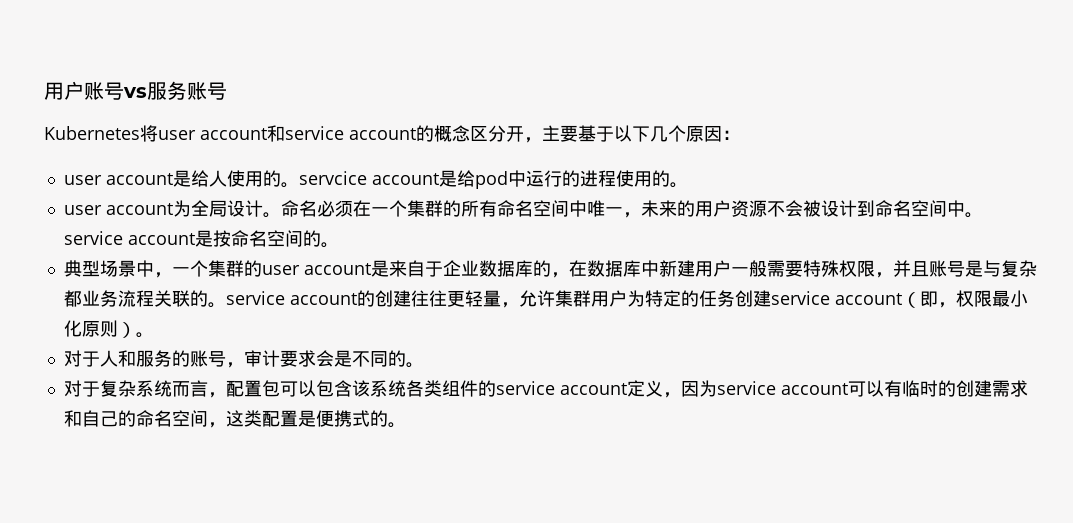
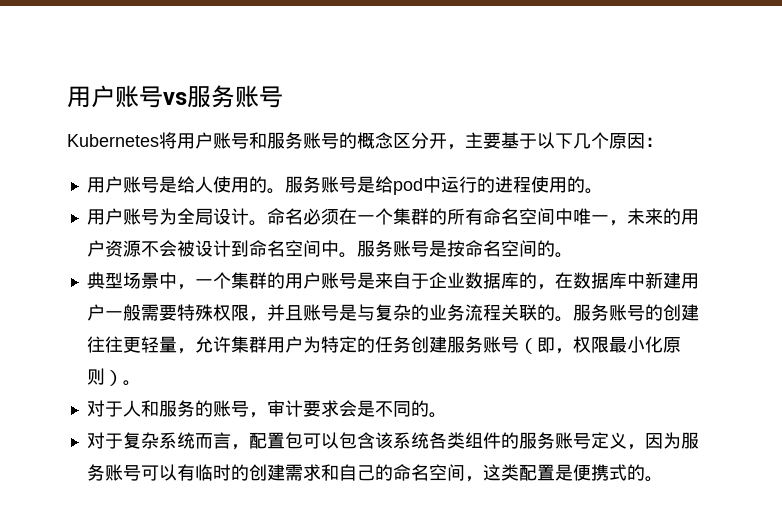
- Kubernetes将user account和service account的概念区分开，主要基于以下几个原因：
+ Kubernetes将用户账号和服务账号的概念区分开，主要基于以下几个原因：
- user account是给人使用的。servcice account是给pod中运行的进程使用的。
+ 用户账号是给人使用的。服务账号是给pod中运行的进程使用的。
- user account为全局设计。
+ 用户账号为全局设计。
- 命名必须在一个集群的所有命名空间中唯一，未来的用户资源不会被设计到命名空间中。service account是按命名空间的。
+ 命名必须在一个集群的所有命名空间中唯一，未来的用户资源不会被设计到命名空间中。服务账号是按命名空间的。
- 典型场景中，一个集群的user account是来自于企业数据库的，在数据库中新建用户一般需要特殊权限，并且账号是与复杂都业务流程关联的。service account的创建往往更轻量，允许集群用户为特定的任务创建service account（即，权限最小化原则）。
+ 典型场景中，一个集群的用户账号是来自于企业数据库的，在数据库中新建用户一般需要特殊权限，并且账号是与复杂的业务流程关联的。服务账号的创建往往更轻量，允许集群用户为特定的任务创建服务账号（即，权限最小化原则）。
- 对于复杂系统而言，配置包可以包含该系统各类组件的service account定义，因为service account可以有临时的创建需求和自己的命名空间，这类配置是便携式的。
+ 对于复杂系统而言，配置包可以包含该系统各类组件的服务账号定义，因为服务账号可以有临时的创建需求和自己的命名空间，这类配置是便携式的。

